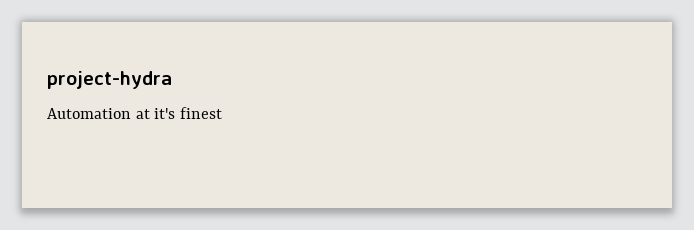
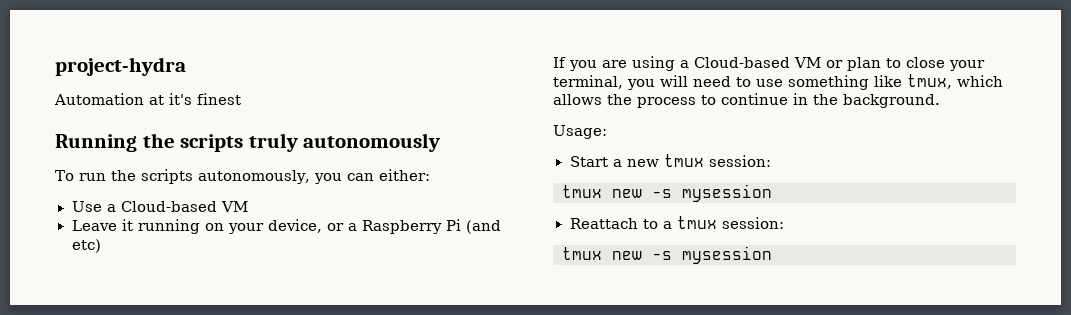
+ Running the scripts truly autonomously
+ To run the scripts autonomously, you can either:
+ Use a Cloud-based VM
+ Leave it running on your device, or a Raspberry Pi (and etc)
+ If you are using a Cloud-based VM or plan to close your terminal, you will need to use something like tmux, which allows the process to continue in the background.
+ Usage:
+ Start a new tmux session:
+ tmux new -s mysession
+ Reattach to a tmux session:
+ tmux new -s mysession

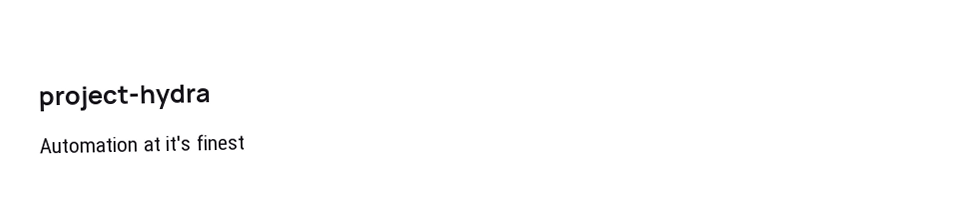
- Running the scripts truly autonomously
- To run the scripts autonomously, you can either:
- Use a Cloud-based VM
- Leave it running on your device, or a Raspberry Pi (and etc)
- If you are using a Cloud-based VM or plan to close your terminal, you will need to use something like tmux, which allows the process to continue in the background.
- Usage:
- Start a new tmux session:
- tmux new -s mysession
- Reattach to a tmux session:
- tmux new -s mysession

